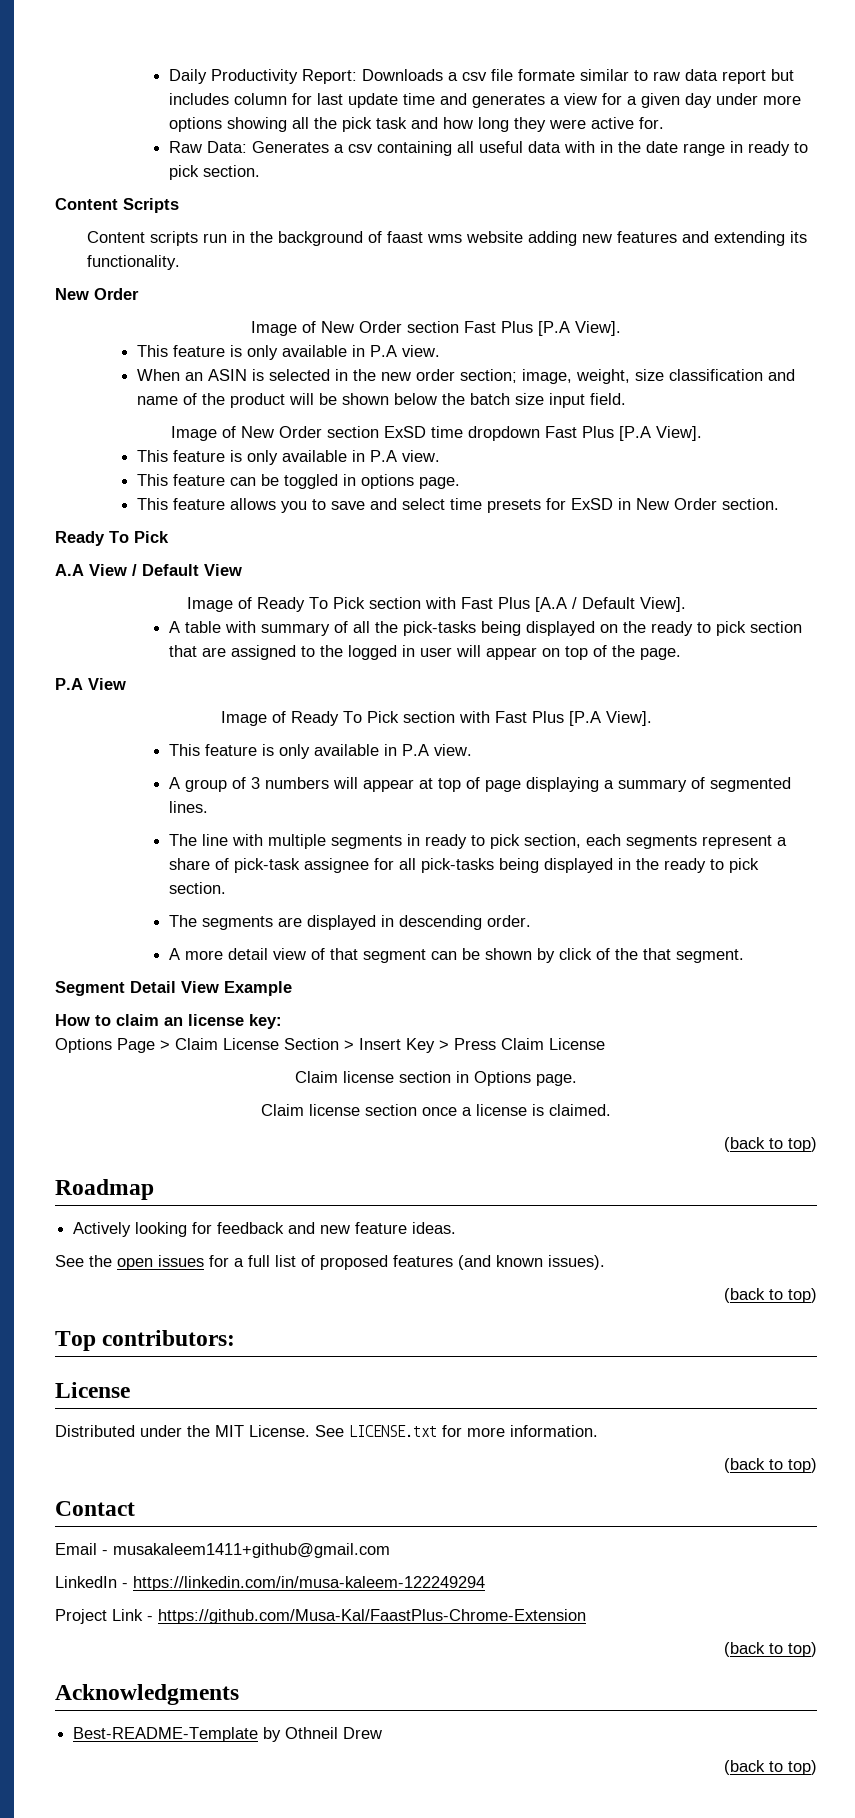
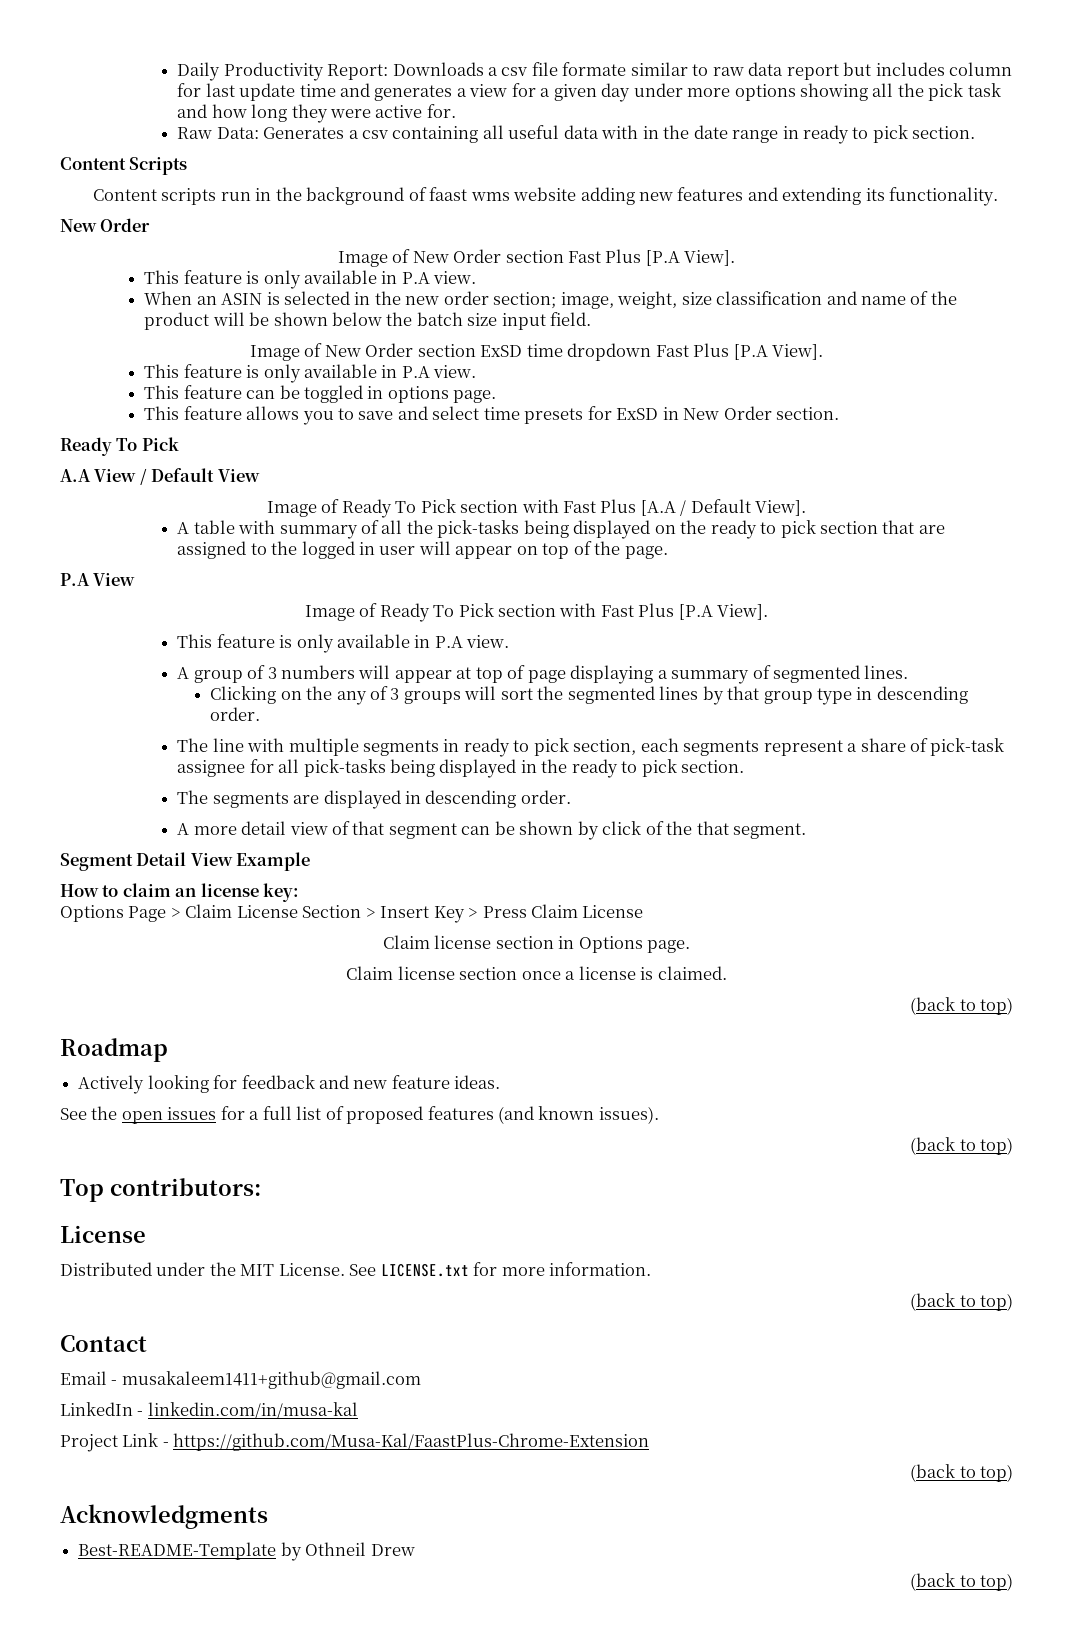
+ Clicking on the any of 3 groups will sort the segmented lines by that group type in descending order.
- LinkedIn - https://linkedin.com/in/musa-kaleem-122249294
+ LinkedIn - linkedin.com/in/musa-kal

